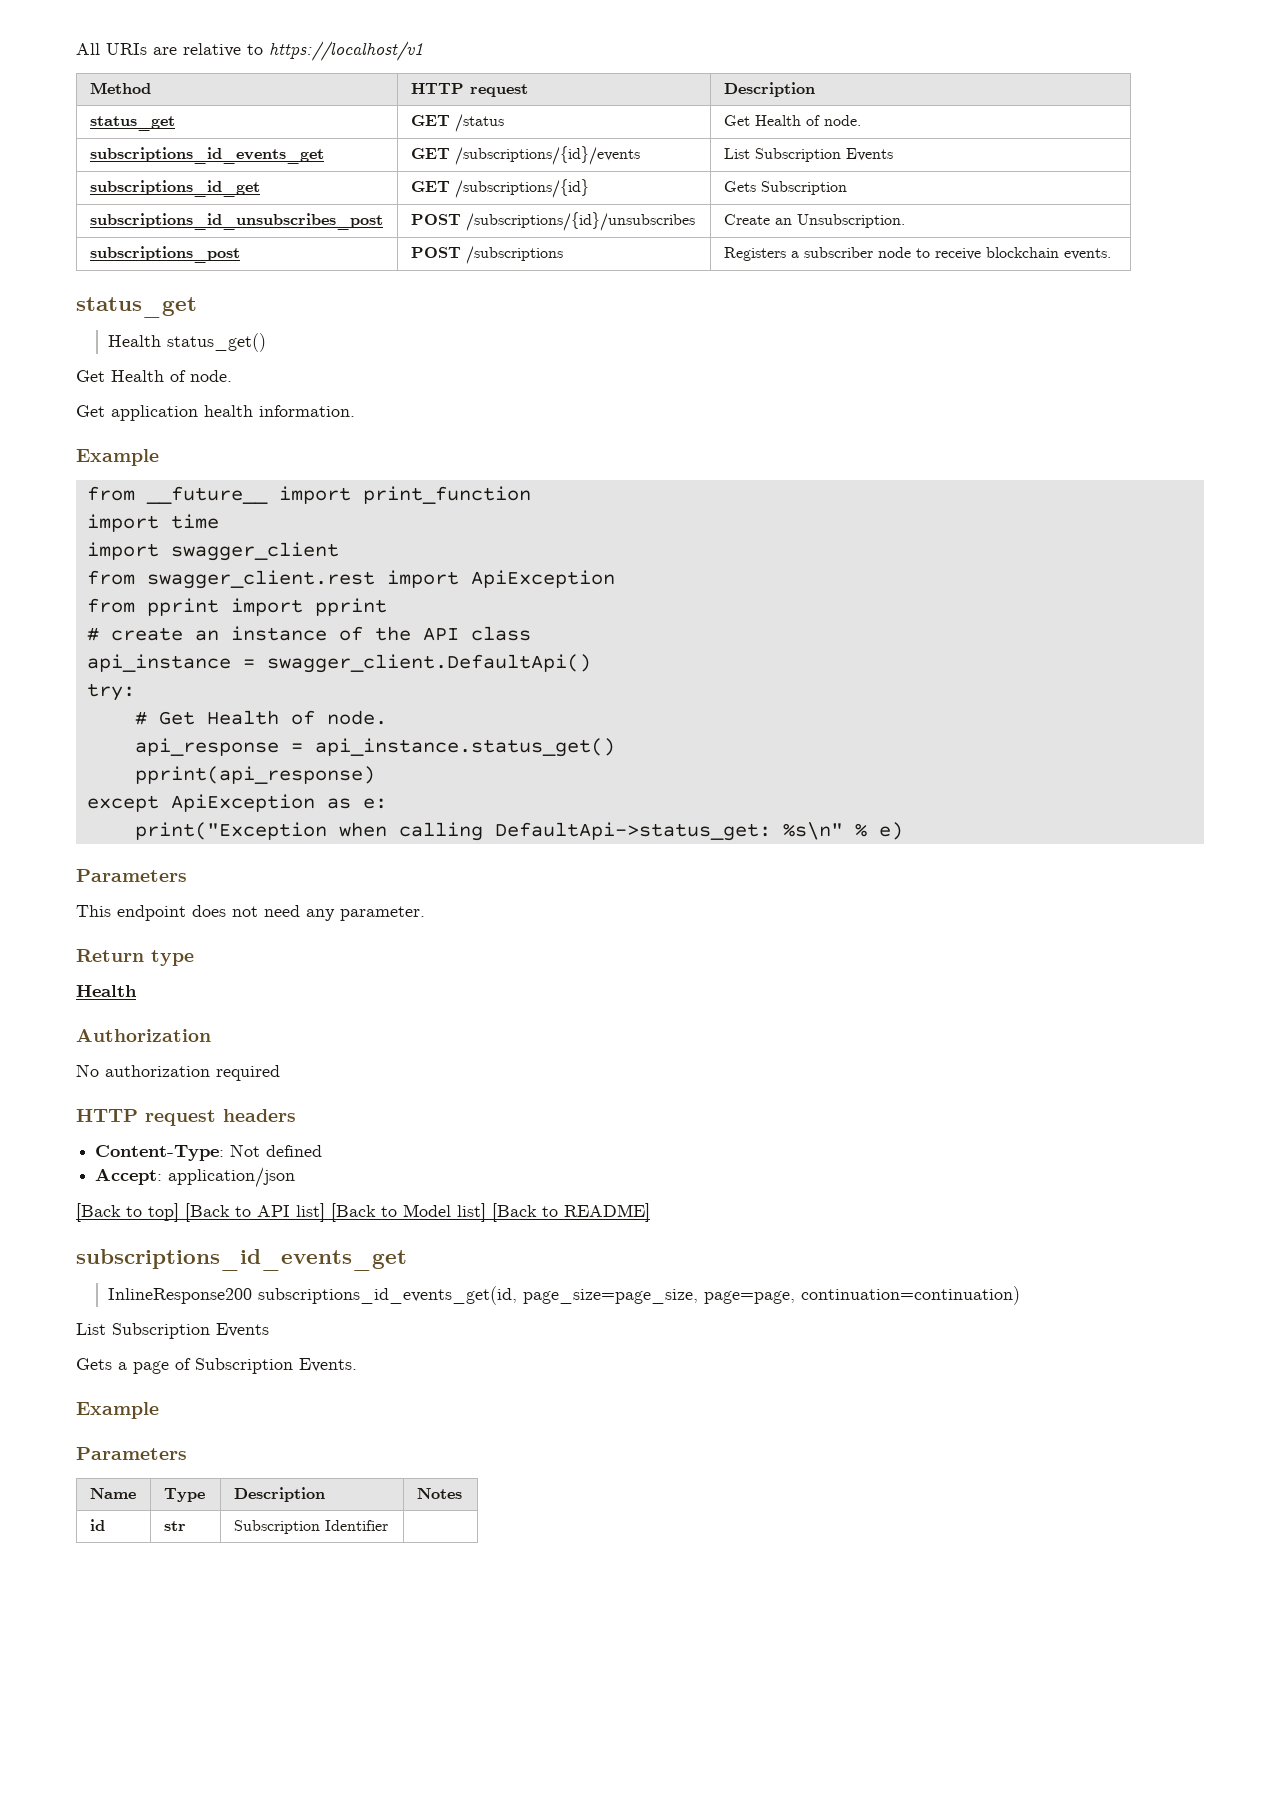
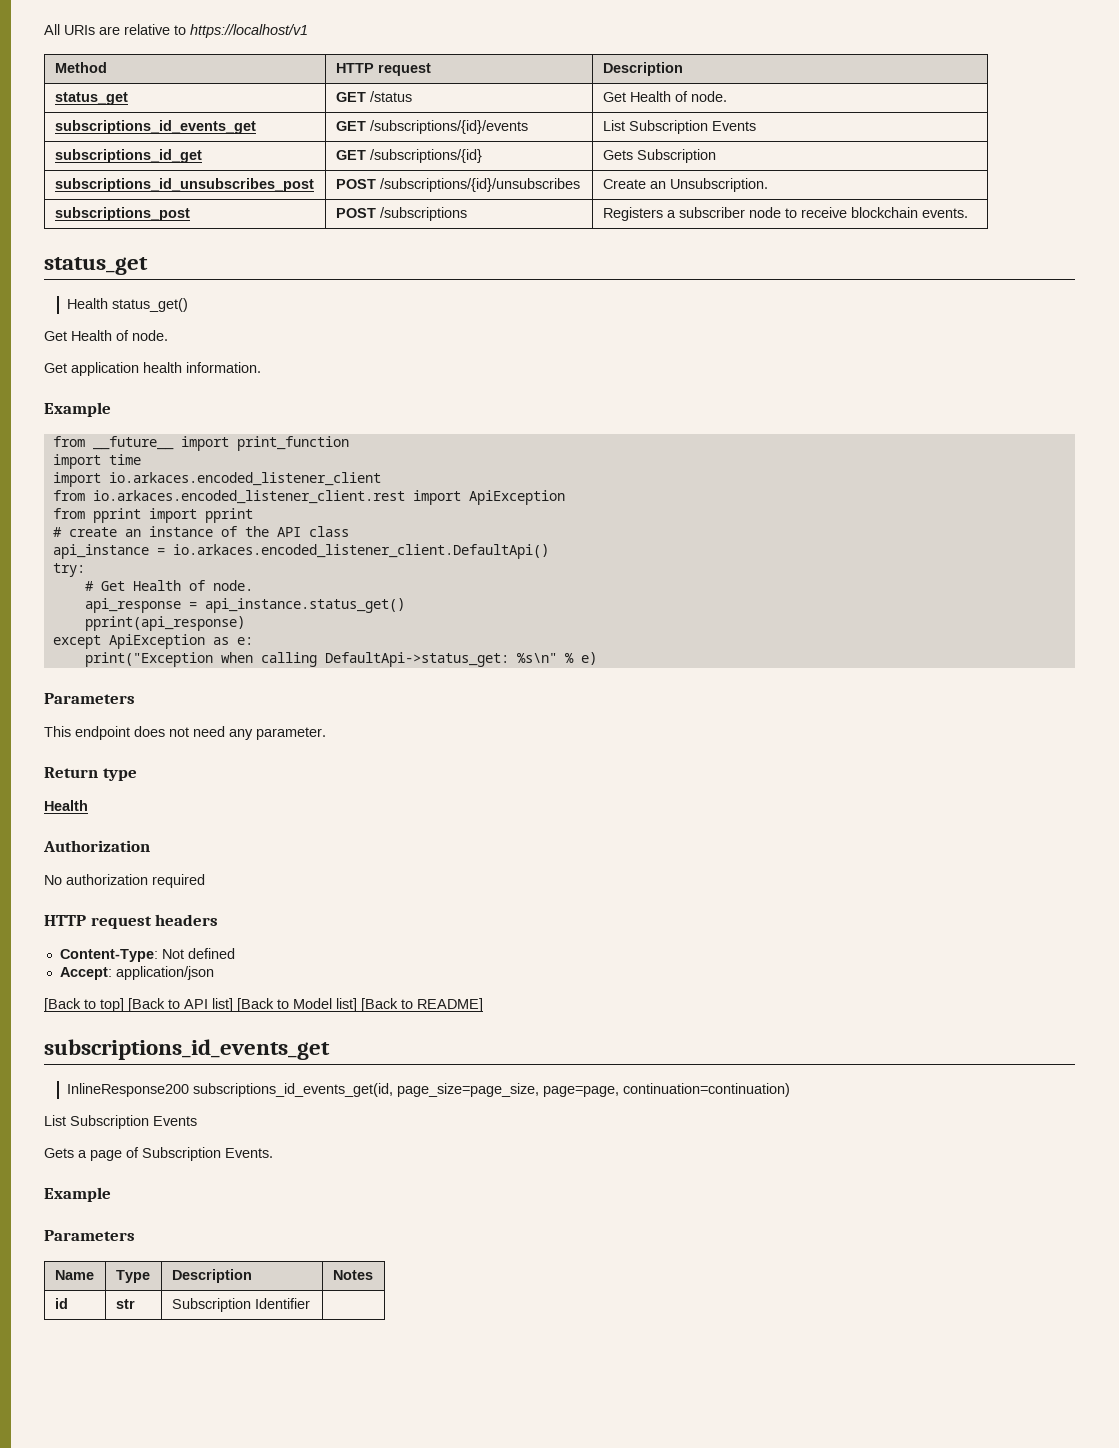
- import swagger_client
- from swagger_client.rest import ApiException
+ import io.arkaces.encoded_listener_client
+ from io.arkaces.encoded_listener_client.rest import ApiException
- api_instance = swagger_client.DefaultApi()
+ api_instance = io.arkaces.encoded_listener_client.DefaultApi()

